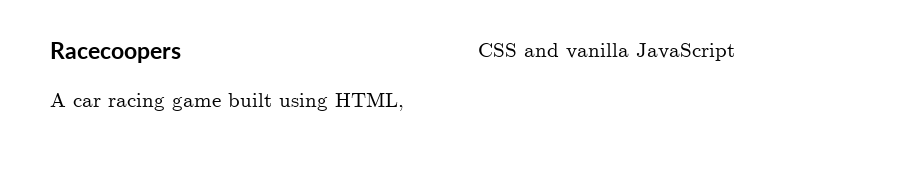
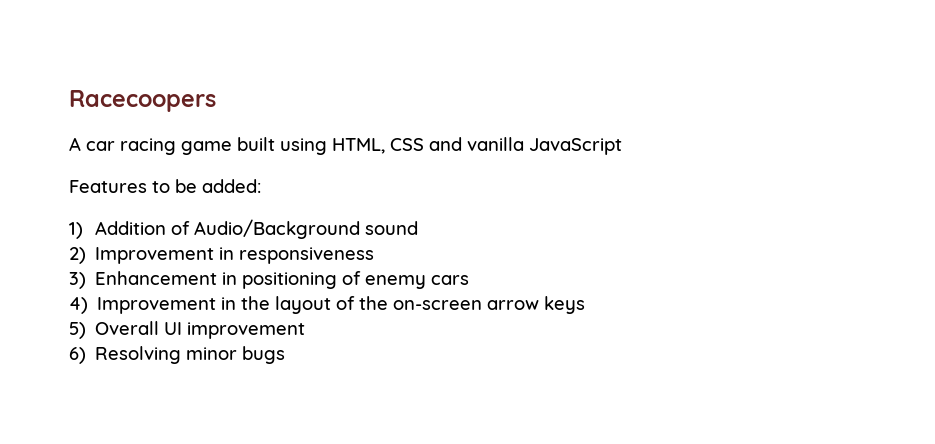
+ Features to be added:
+ 1) Addition of Audio/Background sound
+ 2) Improvement in responsiveness
+ 3) Enhancement in positioning of enemy cars
+ 4) Improvement in the layout of the on-screen arrow keys
+ 5) Overall UI improvement
+ 6) Resolving minor bugs

